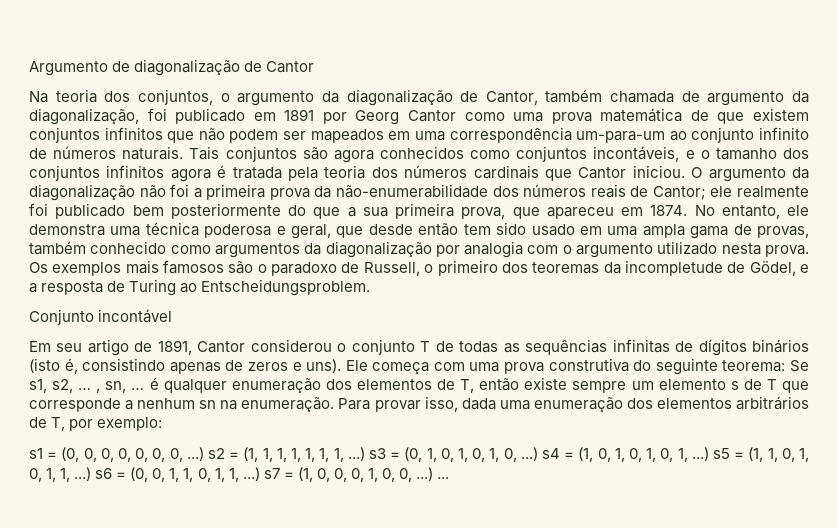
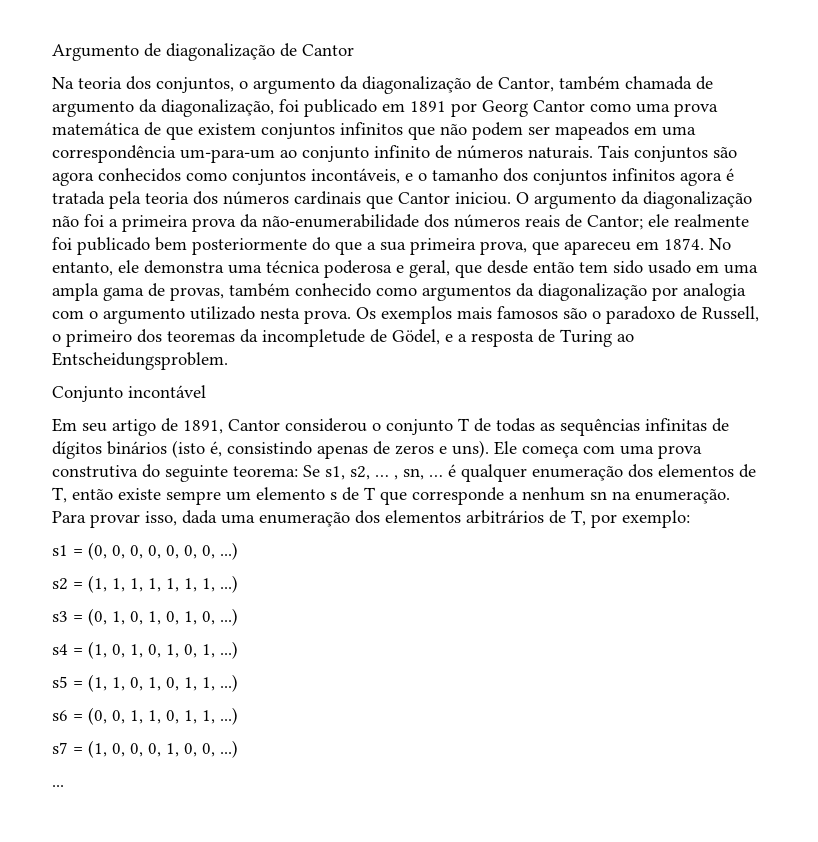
- s1 = (0, 0, 0, 0, 0, 0, 0, ...) s2 = (1, 1, 1, 1, 1, 1, 1, ...) s3 = (0, 1, 0, 1, 0, 1, 0, ...) s4 = (1, 0, 1, 0, 1, 0, 1, ...) s5 = (1, 1, 0, 1, 0, 1, 1, ...) s6 = (0, 0, 1, 1, 0, 1, 1, ...) s7 = (1, 0, 0, 0, 1, 0, 0, ...) ...
+ s1 = (0, 0, 0, 0, 0, 0, 0, ...)
+ s2 = (1, 1, 1, 1, 1, 1, 1, ...)
+ s3 = (0, 1, 0, 1, 0, 1, 0, ...)
+ s4 = (1, 0, 1, 0, 1, 0, 1, ...)
+ s5 = (1, 1, 0, 1, 0, 1, 1, ...)
+ s6 = (0, 0, 1, 1, 0, 1, 1, ...)
+ s7 = (1, 0, 0, 0, 1, 0, 0, ...)
+ ...

